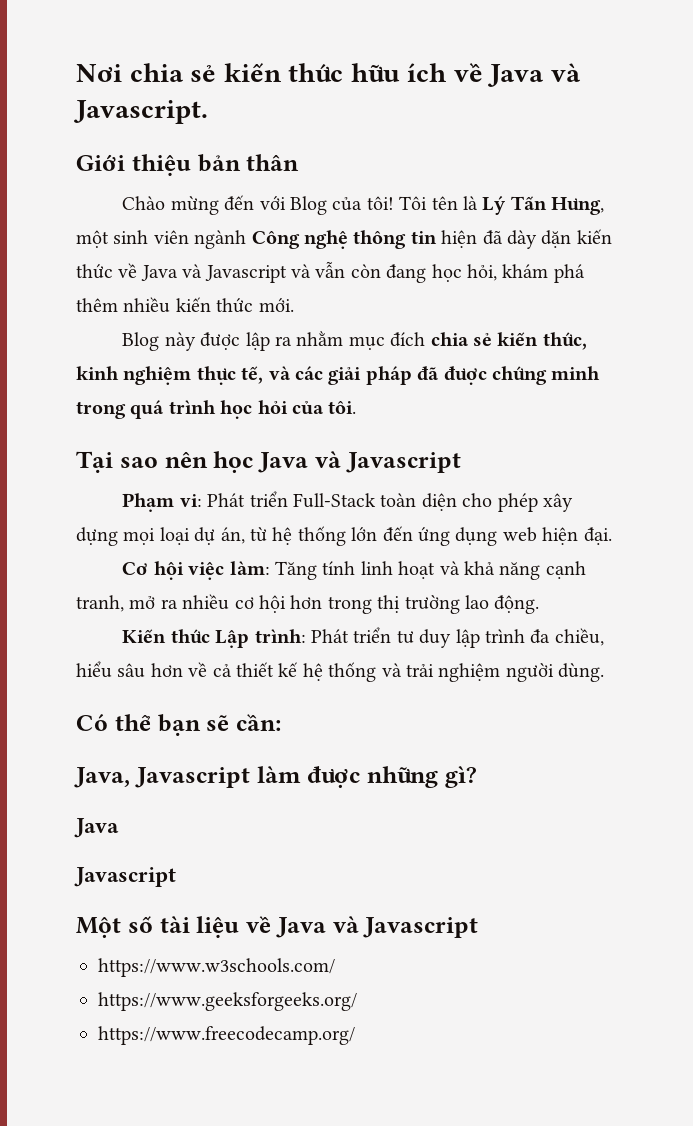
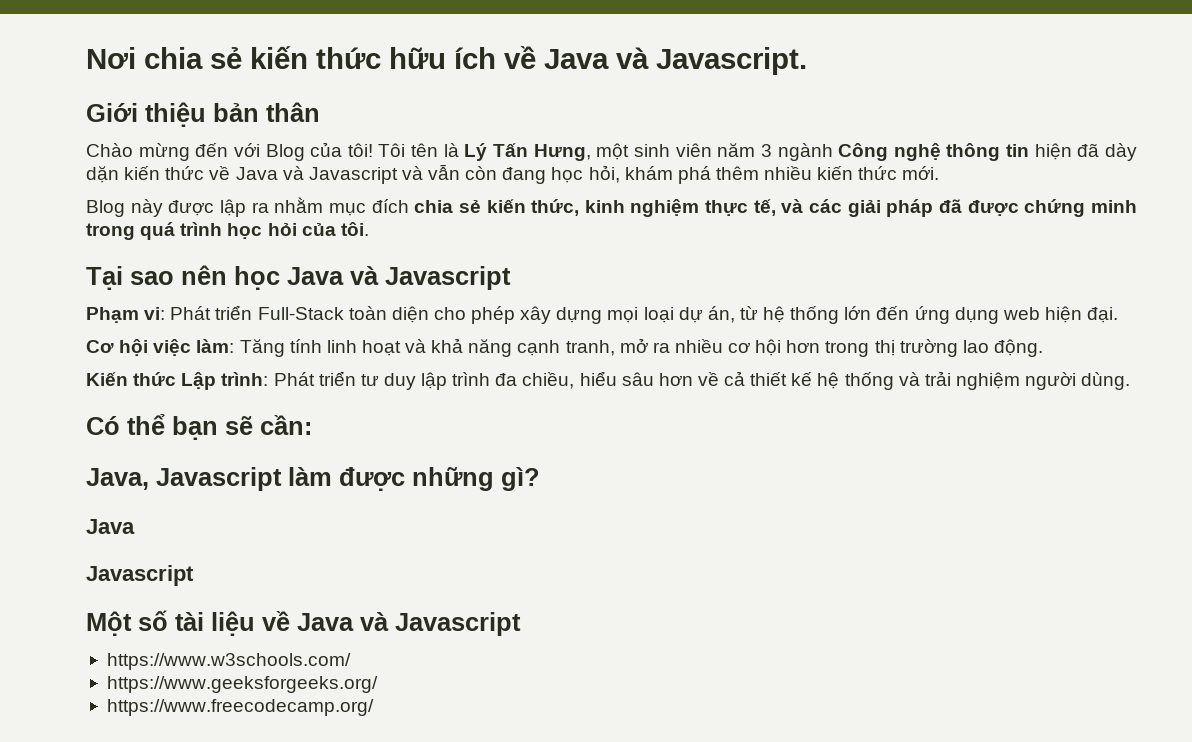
- Tôi tên là Lý Tấn Hưng, một sinh viên ngành Công nghệ thông tin hiện đã dày dặn kiến thức về Java và Javascript và vẫn còn đang học hỏi, khám phá thêm nhiều kiến thức mới.
+ Tôi tên là Lý Tấn Hưng, một sinh viên năm 3 ngành Công nghệ thông tin hiện đã dày dặn kiến thức về Java và Javascript và vẫn còn đang học hỏi, khám phá thêm nhiều kiến thức mới.

